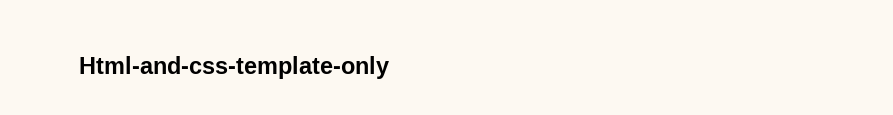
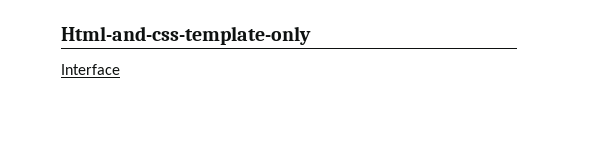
+ Interface

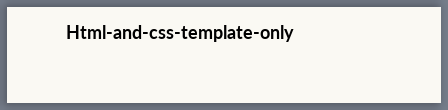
- Interface

